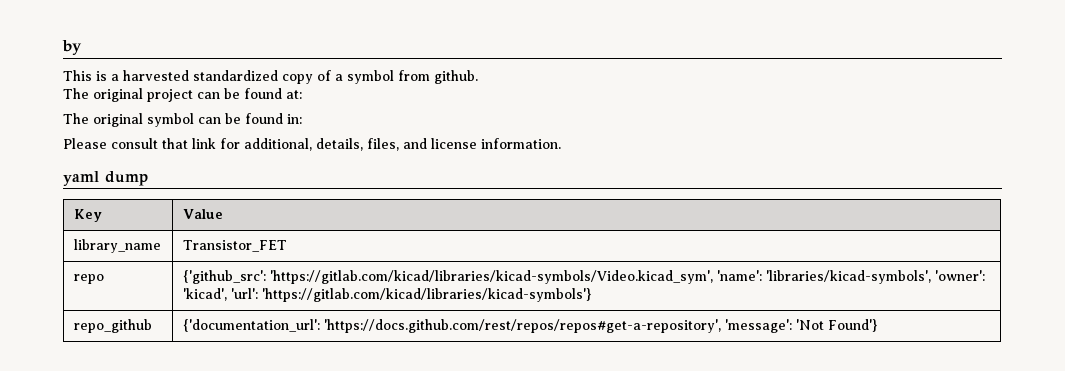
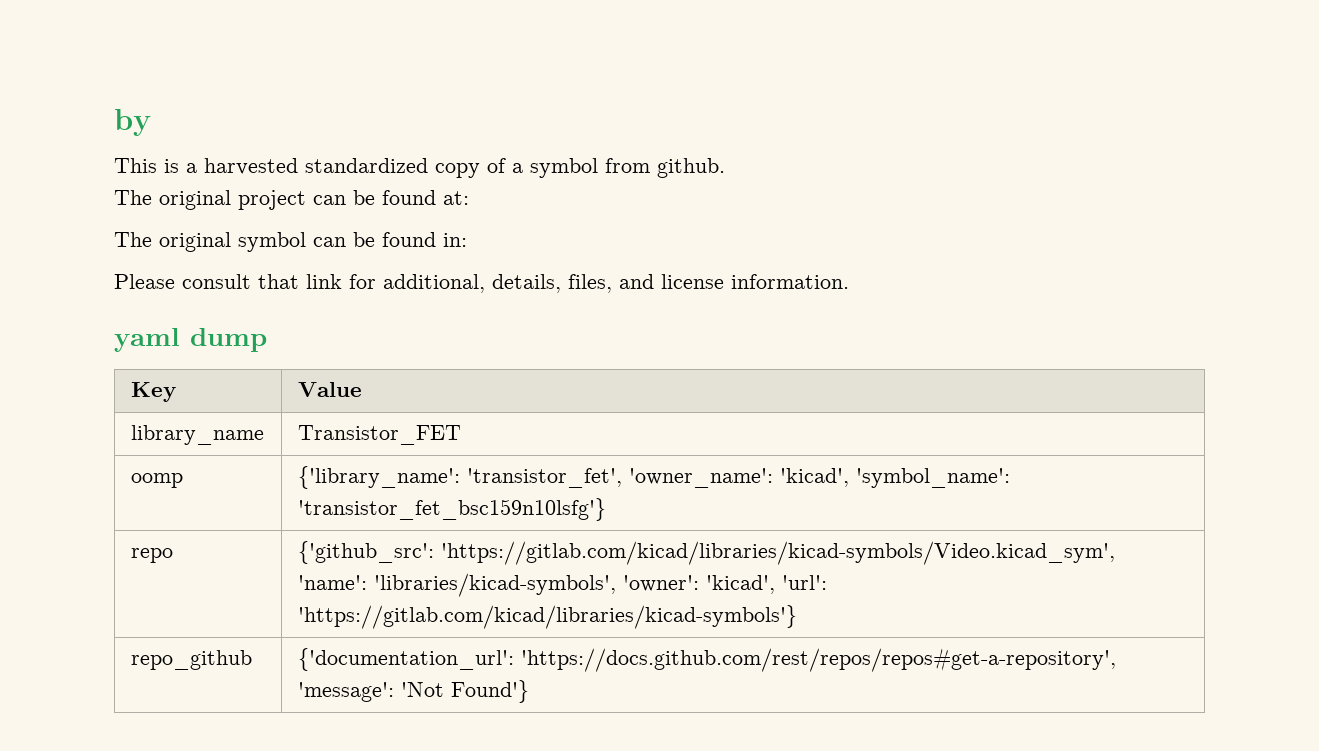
+ oomp | {'library_name': 'transistor_fet', 'owner_name': 'kicad', 'symbol_name': 'transistor_fet_bsc159n10lsfg'}

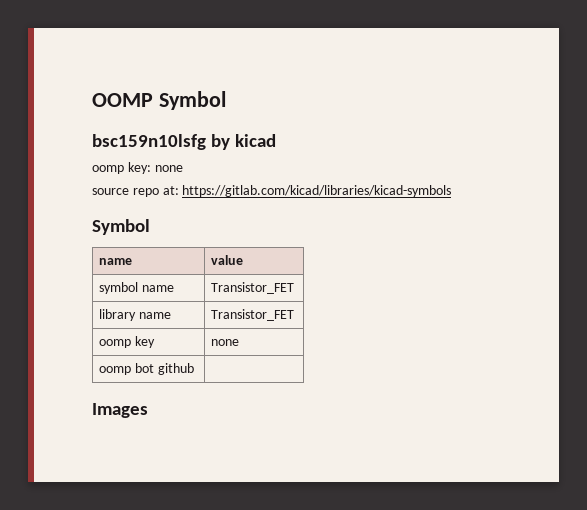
- by
- This is a harvested standardized copy of a symbol from github.
- The original project can be found at:
- The original symbol can be found in:
- Please consult that link for additional, details, files, and license information.
- yaml dump
- Key | Value
- library_name | Transistor_FET
- oomp | {'library_name': 'transistor_fet', 'owner_name': 'kicad', 'symbol_name': 'transistor_fet_bsc159n10lsfg'}
- repo | {'github_src': 'https://gitlab.com/kicad/libraries/kicad-symbols/Video.kicad_sym', 'name': 'libraries/kicad-symbols', 'owner': 'kicad', 'url': 'https://gitlab.com/kicad/libraries/kicad-symbols'}
- repo_github | {'documentation_url': 'https://docs.github.com/rest/repos/repos#get-a-repository', 'message': 'Not Found'}
+ OOMP Symbol
+ bsc159n10lsfg by kicad
+ oomp key: none
+ source repo at: https://gitlab.com/kicad/libraries/kicad-symbols
+ Symbol
+ name | value
+ symbol name | Transistor_FET
+ library name | Transistor_FET
+ oomp key | none
+ oomp bot github |
+ Images

